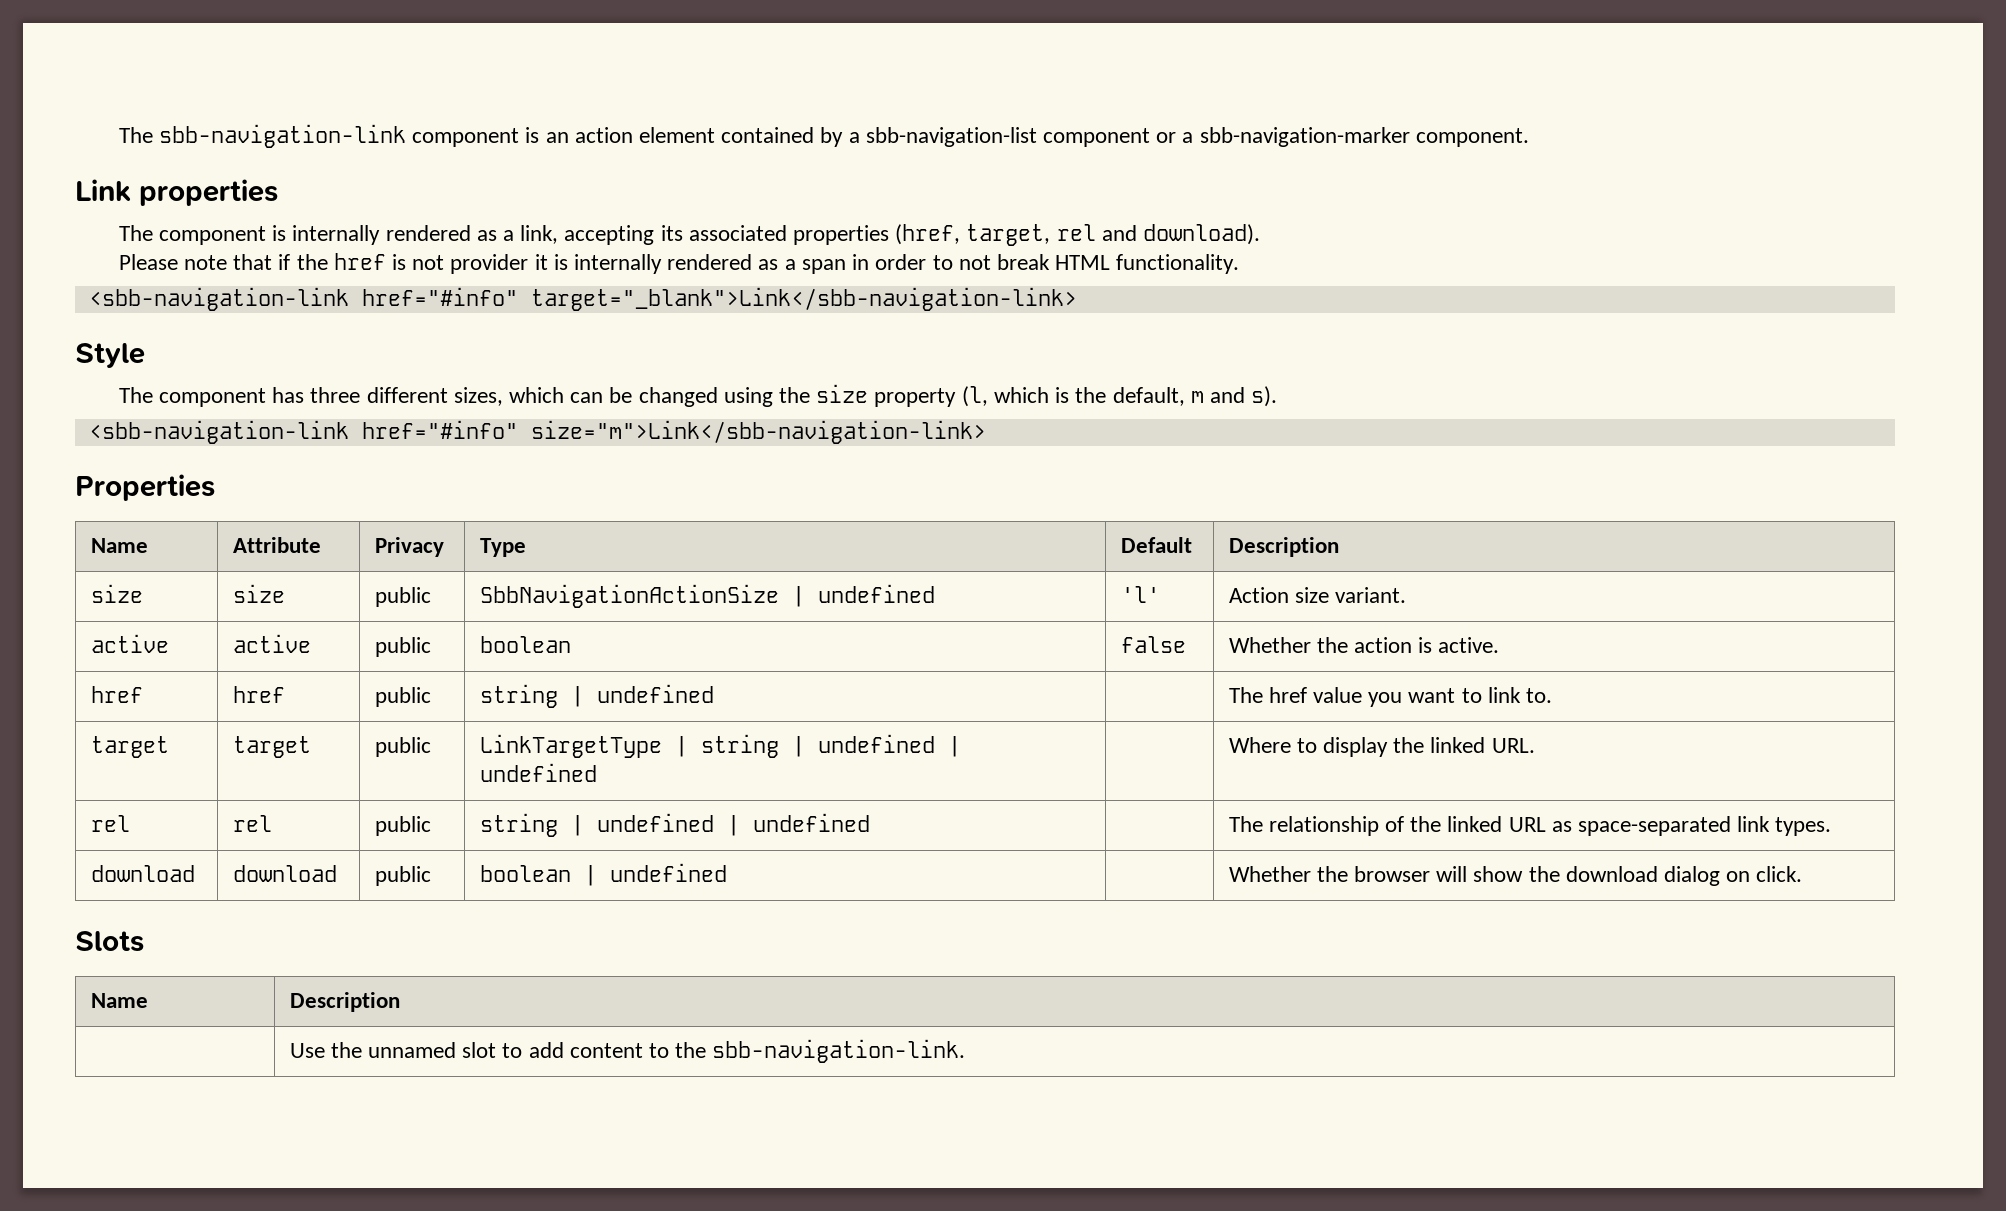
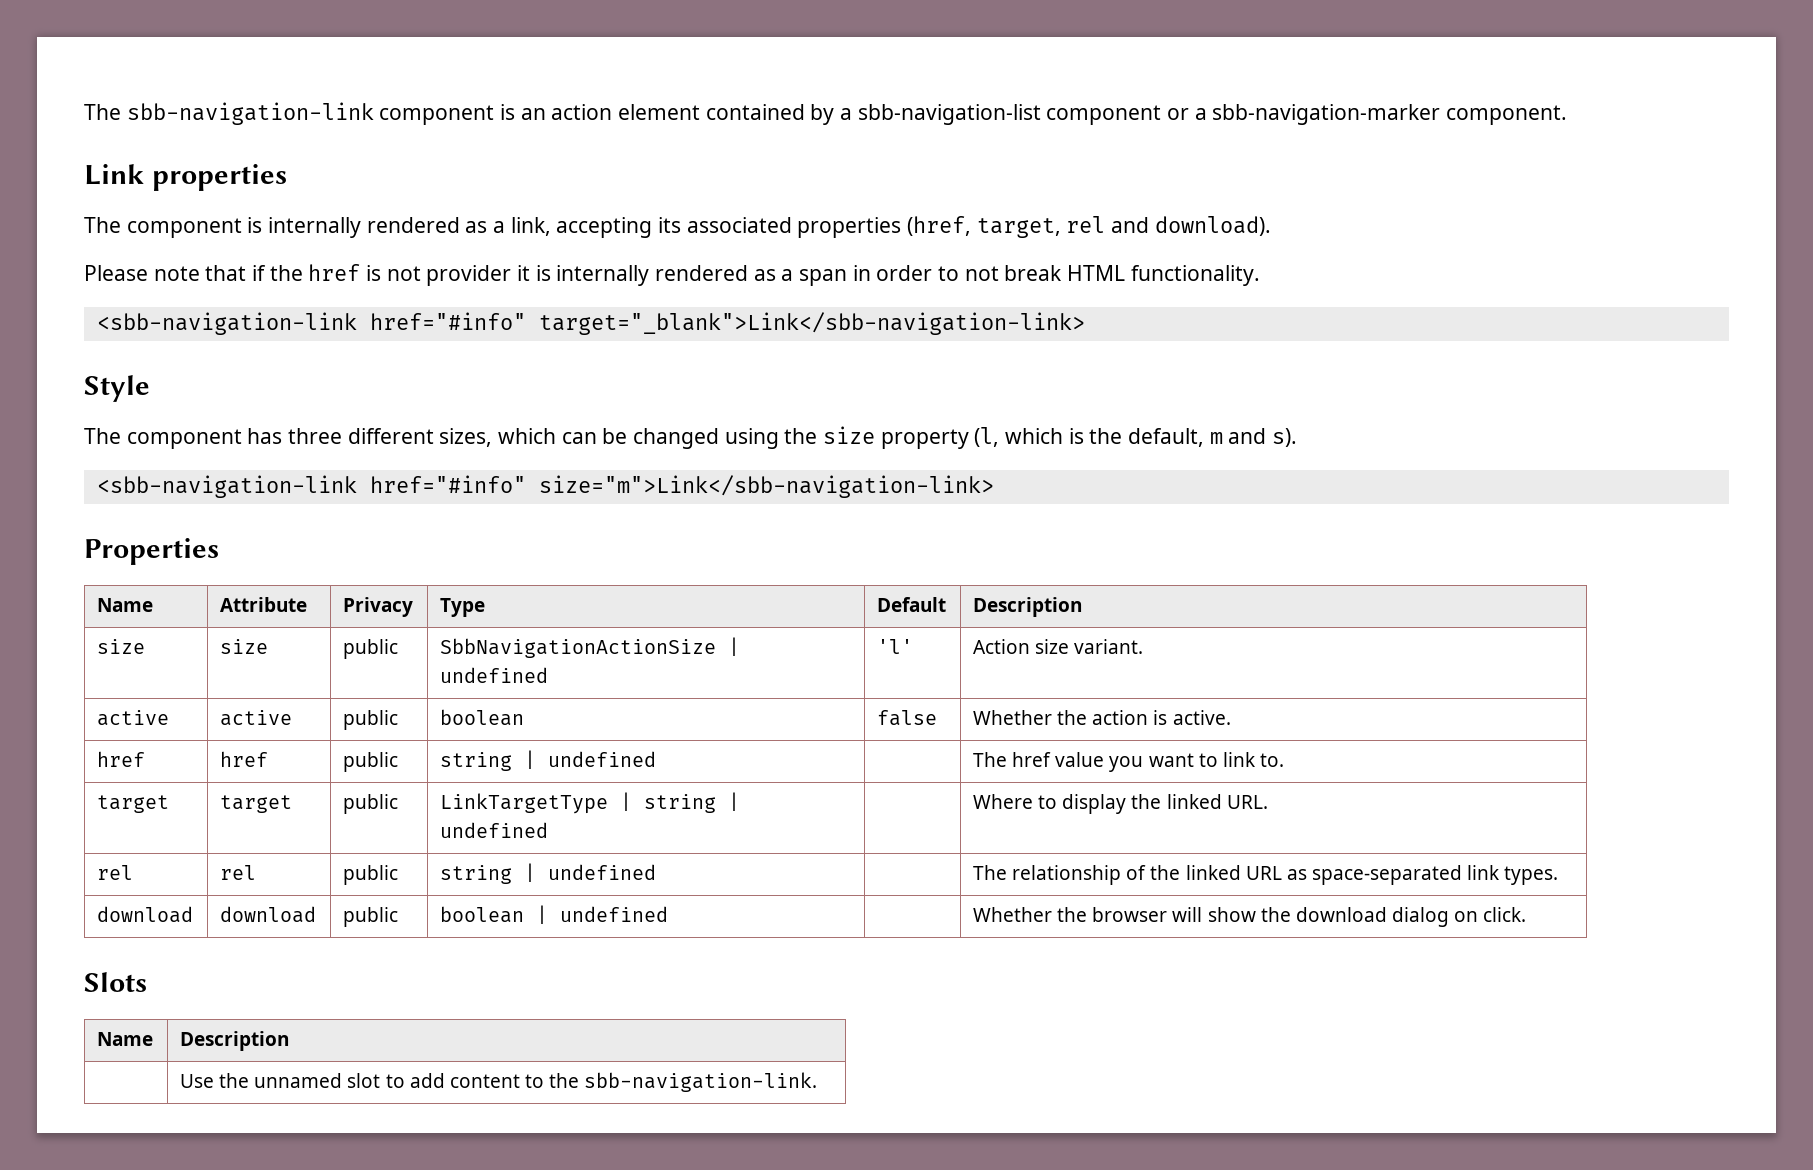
- target | target | public | LinkTargetType | string | undefined | undefined | | Where to display the linked URL.
+ target | target | public | LinkTargetType | string | undefined | | Where to display the linked URL.
- rel | rel | public | string | undefined | undefined | | The relationship of the linked URL as space-separated link types.
+ rel | rel | public | string | undefined | | The relationship of the linked URL as space-separated link types.

